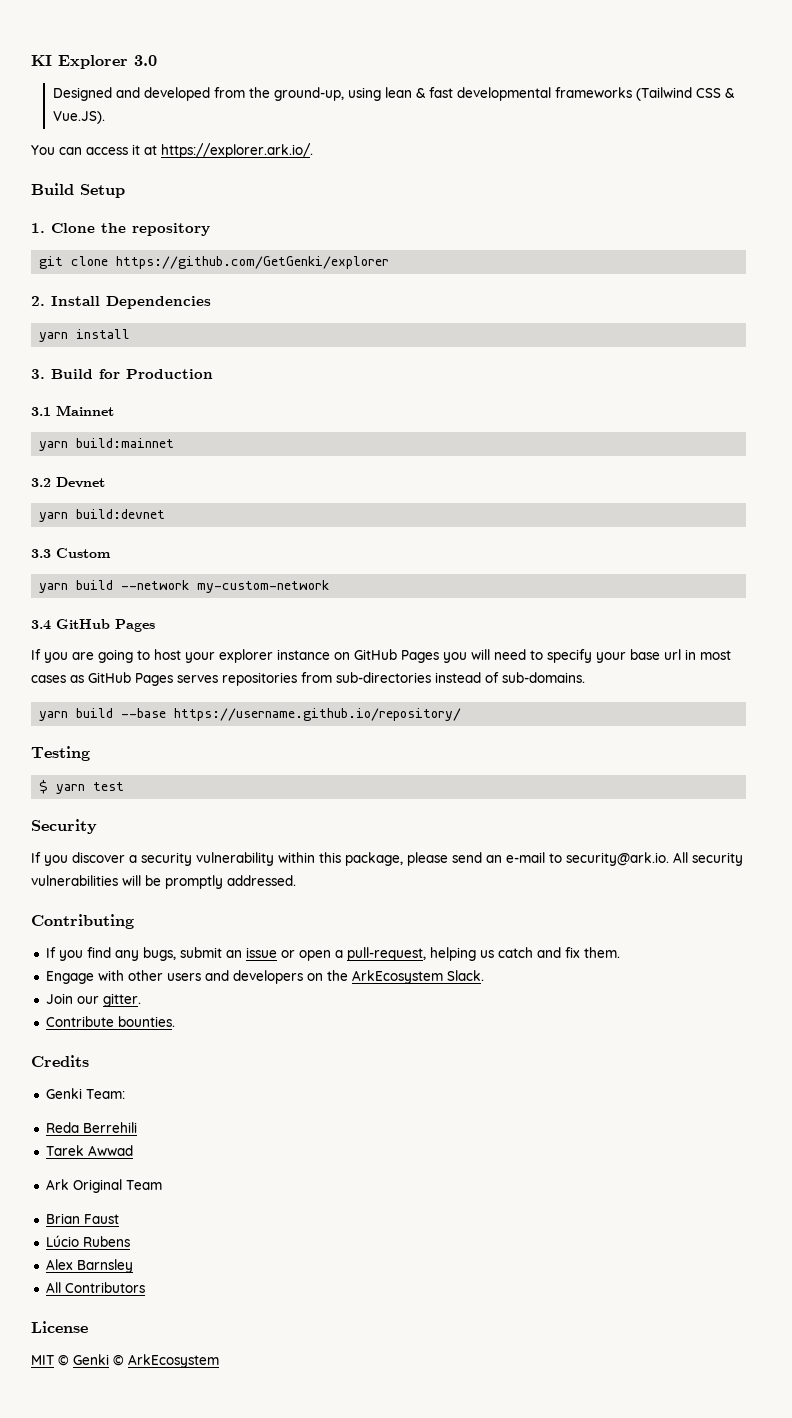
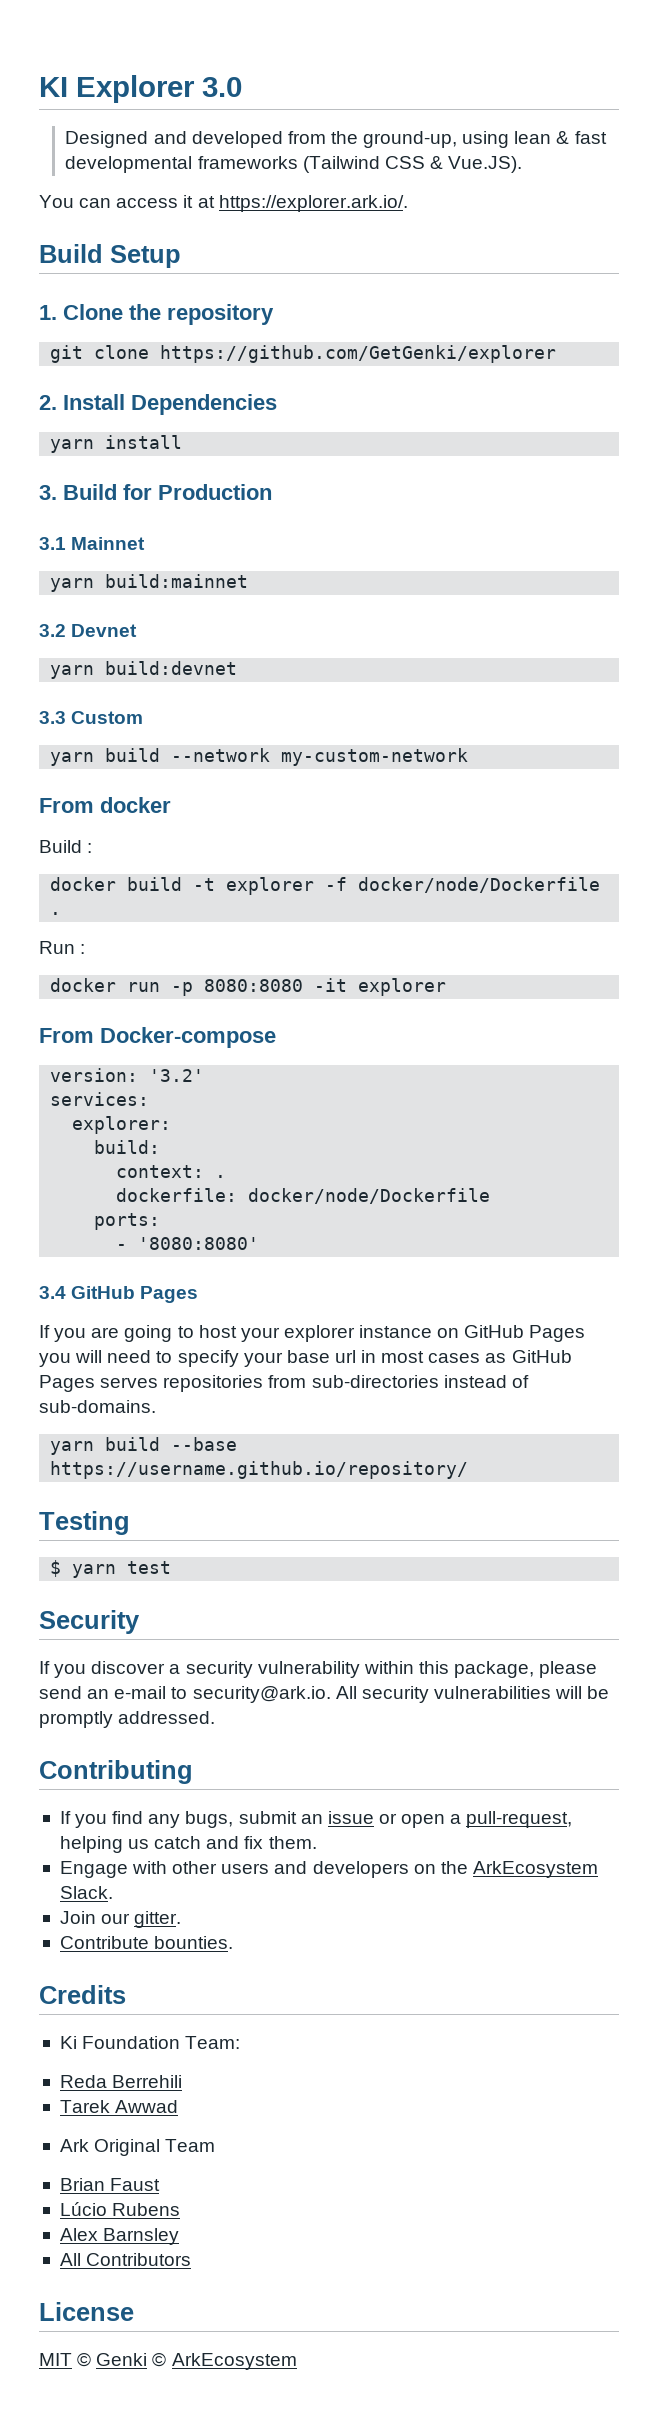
+ From docker
+ Build :
+ docker build -t explorer -f docker/node/Dockerfile .
+ Run :
+ docker run -p 8080:8080 -it explorer
+ From Docker-compose
+ version: '3.2'
+ services:
+ explorer:
+ build:
+ context: .
+ dockerfile: docker/node/Dockerfile
+ ports:
+ - '8080:8080'
- Genki Team:
+ Ki Foundation Team:

